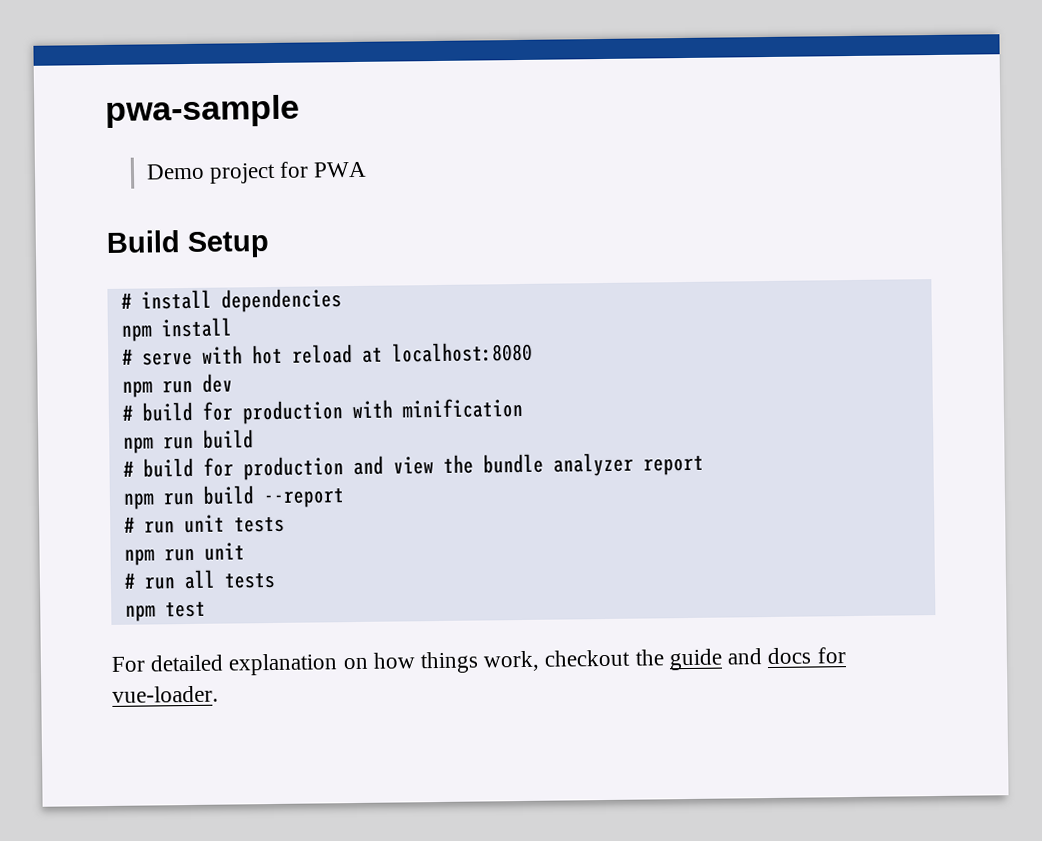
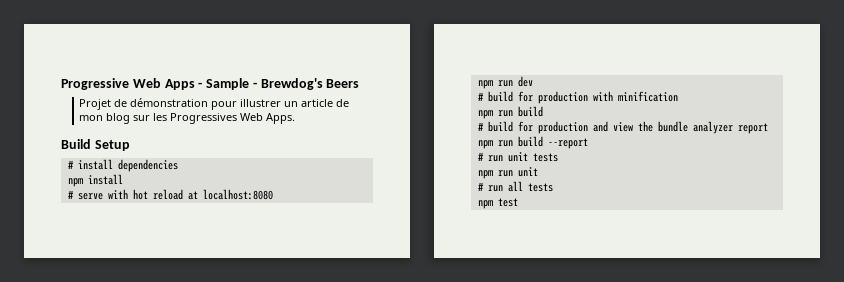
- pwa-sample
- Demo project for PWA
+ Progressive Web Apps - Sample - Brewdog's Beers
+ Projet de démonstration pour illustrer un article de mon blog sur les Progressives Web Apps.
- For detailed explanation on how things work, checkout the guide and docs for vue-loader.

